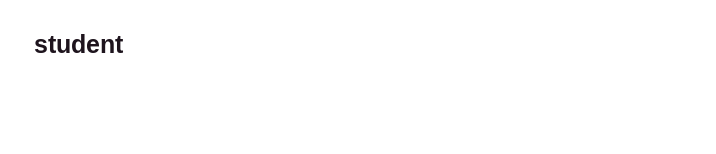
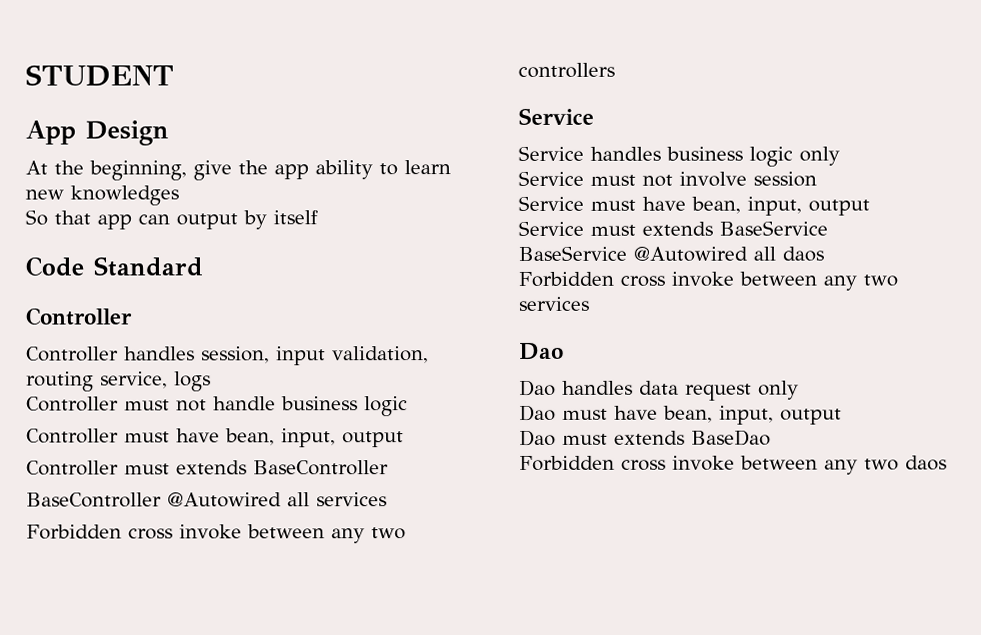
- student
+ STUDENT
+ App Design
+ At the beginning, give the app ability to learn new knowledges
+ So that app can output by itself
+ Code Standard
+ Controller
+ Controller handles session, input validation, routing service, logs
+ Controller must not handle business logic
+ Controller must have bean, input, output
+ Controller must extends BaseController
+ BaseController @Autowired all services
+ Forbidden cross invoke between any two controllers
+ Service
+ Service handles business logic only
+ Service must not involve session
+ Service must have bean, input, output
+ Service must extends BaseService
+ BaseService @Autowired all daos
+ Forbidden cross invoke between any two services
+ Dao
+ Dao handles data request only
+ Dao must have bean, input, output
+ Dao must extends BaseDao
+ Forbidden cross invoke between any two daos

